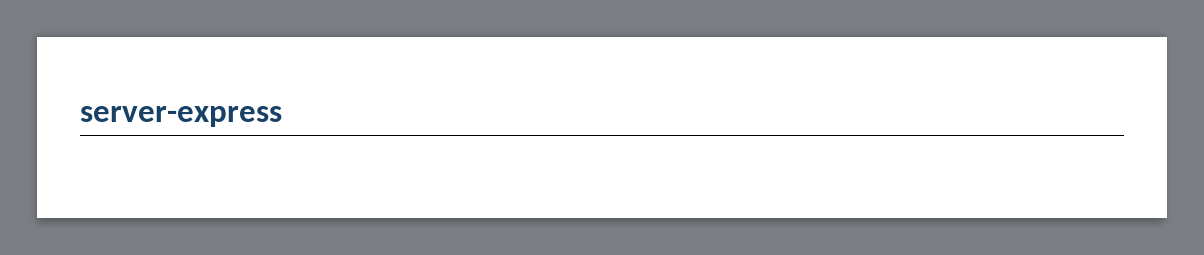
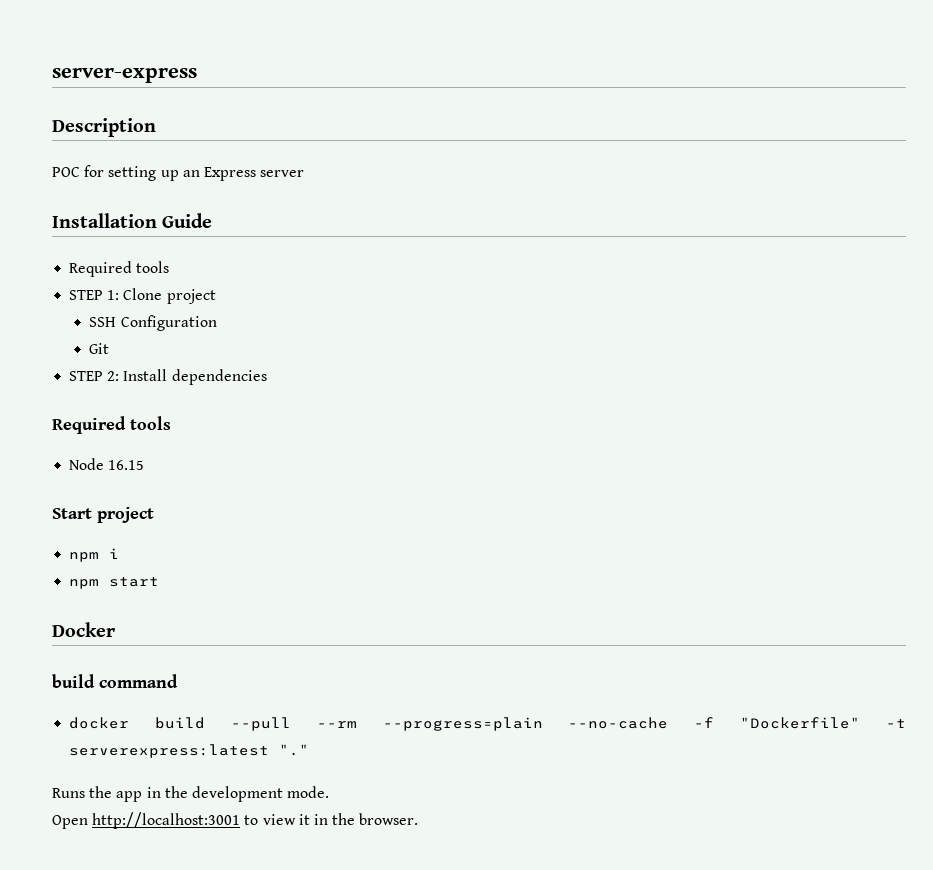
+ Description
+ POC for setting up an Express server
+ Installation Guide
+ Required tools
+ STEP 1: Clone project
+ SSH Configuration
+ Git
+ STEP 2: Install dependencies
+ Required tools
+ Node 16.15
+ Start project
+ npm i
+ npm start
+ Docker
+ build command
+ docker build --pull --rm --progress=plain --no-cache -f "Dockerfile" -t serverexpress:latest "."
+ Runs the app in the development mode.
+ Open http://localhost:3001 to view it in the browser.

